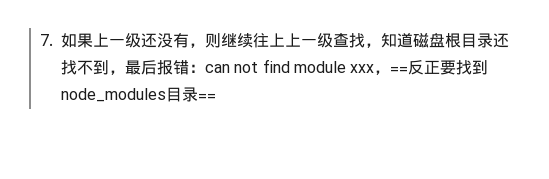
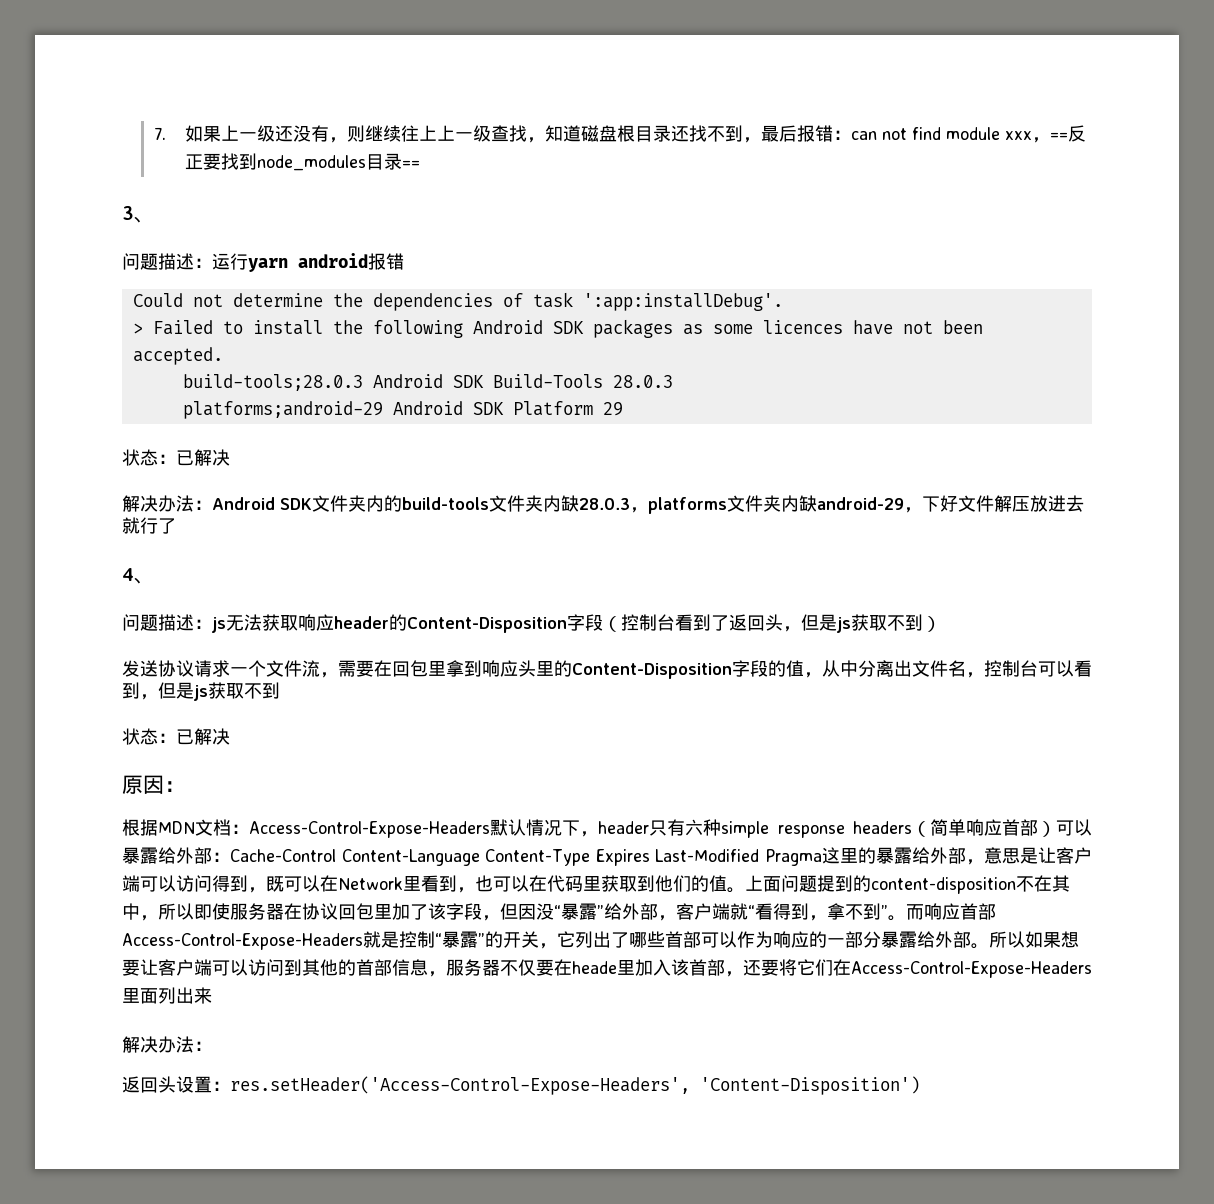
+ 3、
+ 问题描述：运行yarn android报错
+ Could not determine the dependencies of task ':app:installDebug'.
+ > Failed to install the following Android SDK packages as some licences have not been accepted.
+ build-tools;28.0.3 Android SDK Build-Tools 28.0.3
+ platforms;android-29 Android SDK Platform 29
+ 状态：已解决
+ 解决办法：Android SDK文件夹内的build-tools文件夹内缺28.0.3，platforms文件夹内缺android-29，下好文件解压放进去就行了
+ 4、
+ 问题描述：js无法获取响应header的Content-Disposition字段（控制台看到了返回头，但是js获取不到）
+ 发送协议请求一个文件流，需要在回包里拿到响应头里的Content-Disposition字段的值，从中分离出文件名，控制台可以看到，但是js获取不到
+ 状态：已解决
+ 原因：
+ 根据MDN文档：Access-Control-Expose-Headers默认情况下，header只有六种simple response headers（简单响应首部）可以暴露给外部：Cache-Control Content-Language Content-Type Expires Last-Modified Pragma这里的暴露给外部，意思是让客户端可以访问得到，既可以在Network里看到，也可以在代码里获取到他们的值。上面问题提到的content-disposition不在其中，所以即使服务器在协议回包里加了该字段，但因没“暴露”给外部，客户端就“看得到，拿不到”。而响应首部Access-Control-Expose-Headers就是控制“暴露”的开关，它列出了哪些首部可以作为响应的一部分暴露给外部。所以如果想要让客户端可以访问到其他的首部信息，服务器不仅要在heade里加入该首部，还要将它们在Access-Control-Expose-Headers里面列出来
+ 解决办法：
+ 返回头设置：res.setHeader('Access-Control-Expose-Headers', 'Content-Disposition')

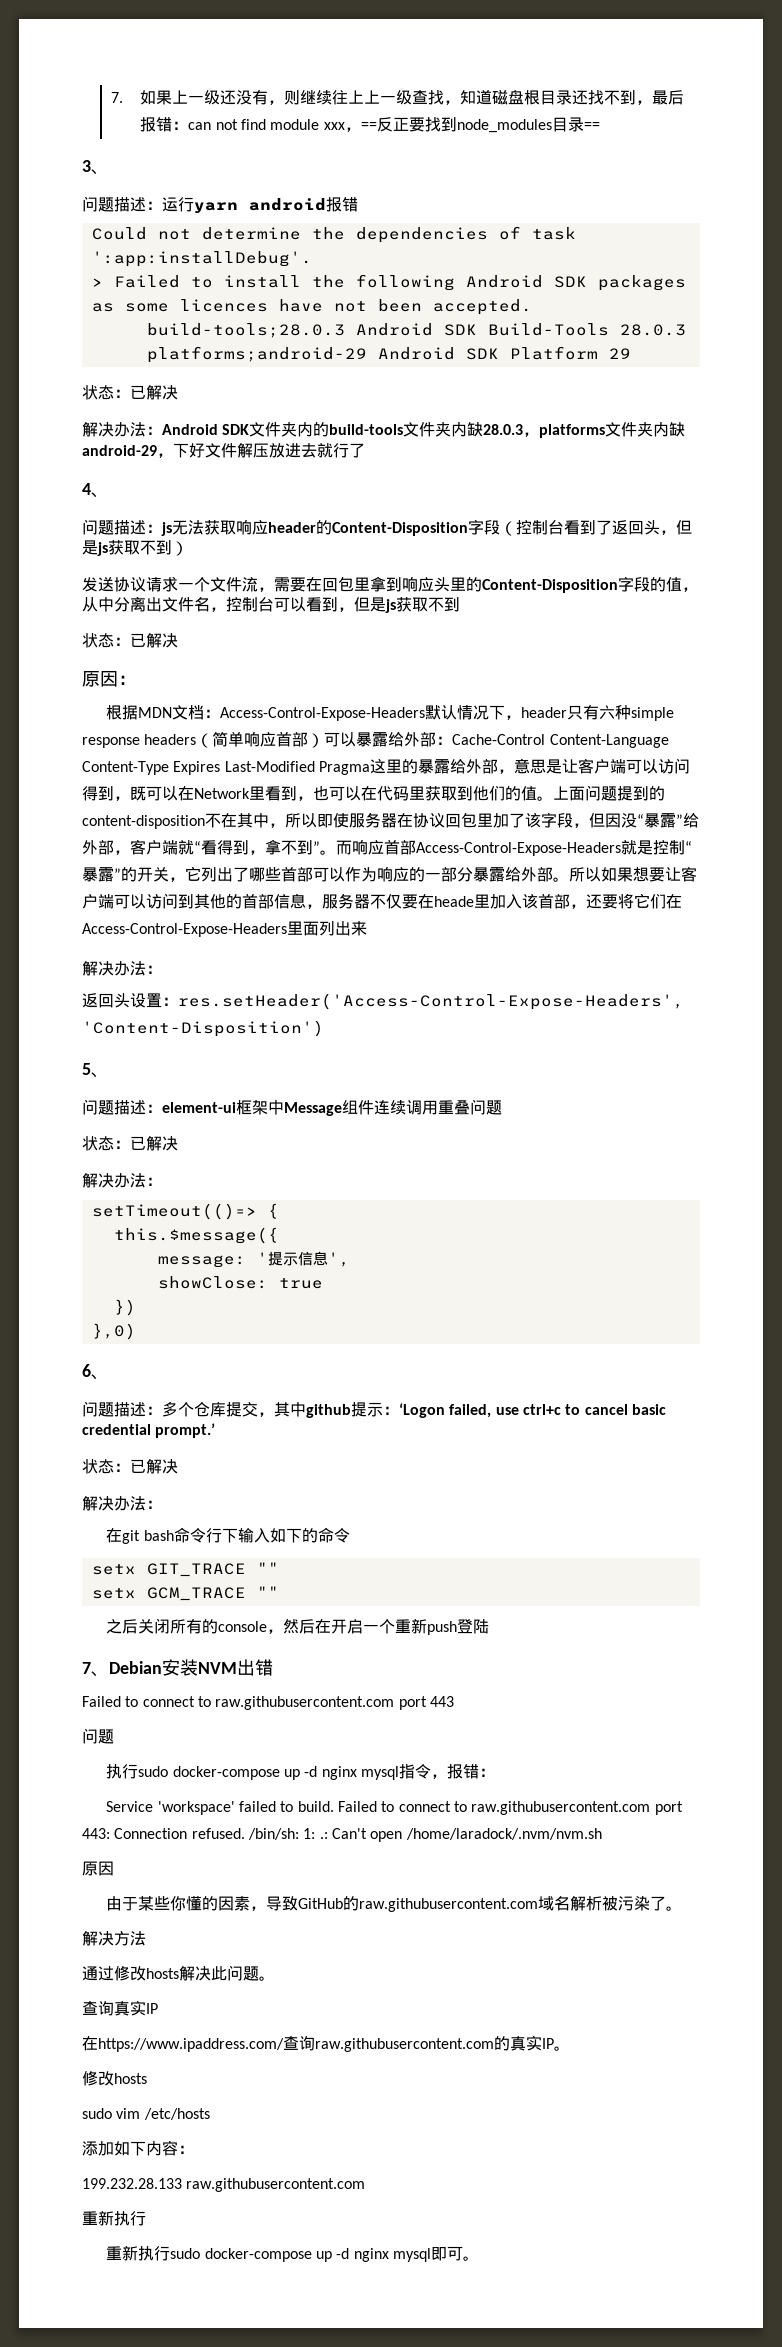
+ 5、
+ 问题描述：element-ui框架中Message组件连续调用重叠问题
+ 状态：已解决
+ 解决办法：
+ setTimeout(()=> {
+ this.$message({
+ message: '提示信息',
+ showClose: true
+ })
+ },0)
+ 6、
+ 问题描述：多个仓库提交，其中github提示：‘Logon failed, use ctrl+c to cancel basic credential prompt.’
+ 状态：已解决
+ 解决办法：
+ 在git bash命令行下输入如下的命令
+ setx GIT_TRACE ""
+ setx GCM_TRACE ""
+ 之后关闭所有的console，然后在开启一个重新push登陆
+ 7、Debian安装NVM出错
+ Failed to connect to raw.githubusercontent.com port 443
+ 问题
+ 执行sudo docker-compose up -d nginx mysql指令，报错：
+ Service 'workspace' failed to build. Failed to connect to raw.githubusercontent.com port 443: Connection refused. /bin/sh: 1: .: Can't open /home/laradock/.nvm/nvm.sh
+ 原因
+ 由于某些你懂的因素，导致GitHub的raw.githubusercontent.com域名解析被污染了。
+ 解决方法
+ 通过修改hosts解决此问题。
+ 查询真实IP
+ 在https://www.ipaddress.com/查询raw.githubusercontent.com的真实IP。
+ 修改hosts
+ sudo vim /etc/hosts
+ 添加如下内容：
+ 199.232.28.133 raw.githubusercontent.com
+ 重新执行
+ 重新执行sudo docker-compose up -d nginx mysql即可。

